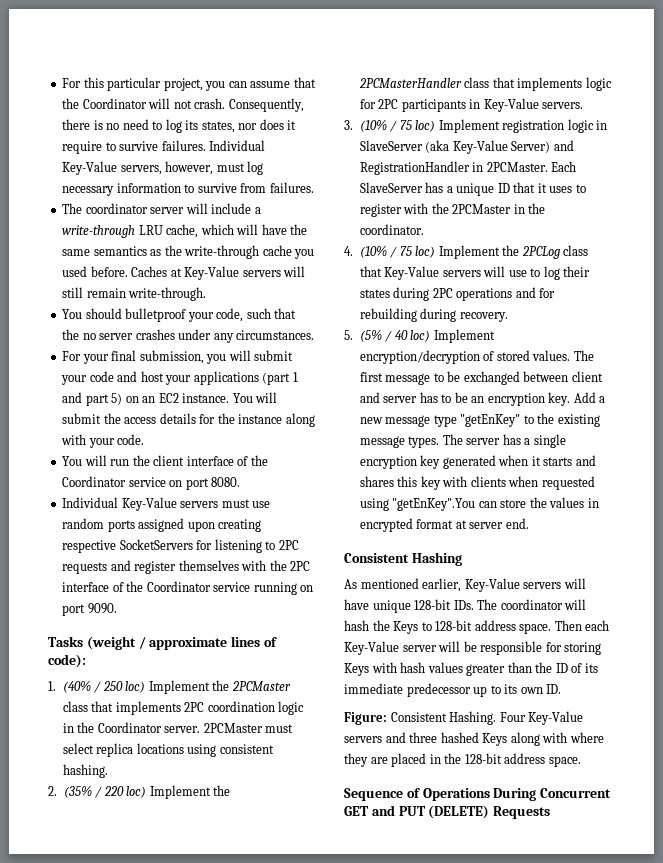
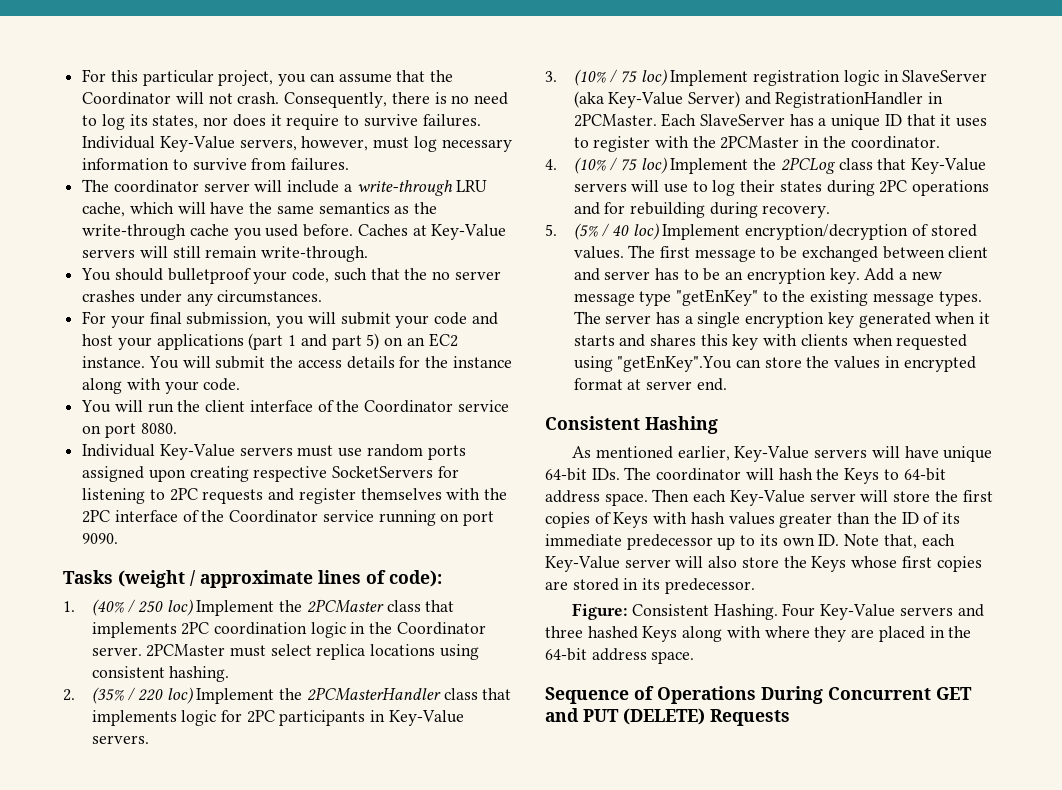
- As mentioned earlier, Key-Value servers will have unique 128-bit IDs. The coordinator will hash the Keys to 128-bit address space.
+ As mentioned earlier, Key-Value servers will have unique 64-bit IDs. The coordinator will hash the Keys to 64-bit address space.
- Then each Key-Value server will be responsible for storing Keys with hash values greater than the ID of its immediate predecessor up to its own ID.
+ Then each Key-Value server will store the first copies of Keys with hash values greater than the ID of its immediate predecessor up to its own ID. Note that, each Key-Value server will also store the Keys whose first copies are stored in its predecessor.
- Four Key-Value servers and three hashed Keys along with where they are placed in the 128-bit address space.
+ Four Key-Value servers and three hashed Keys along with where they are placed in the 64-bit address space.

